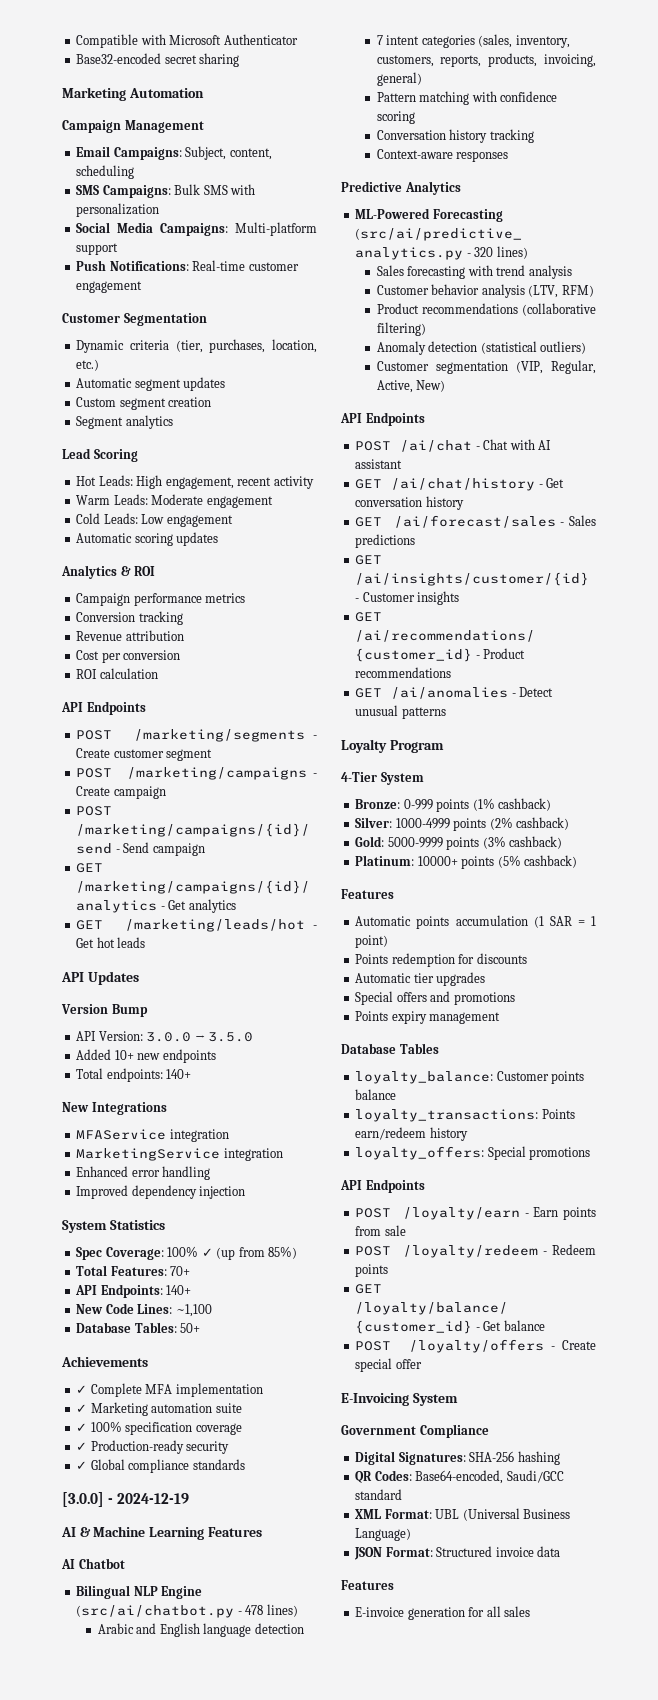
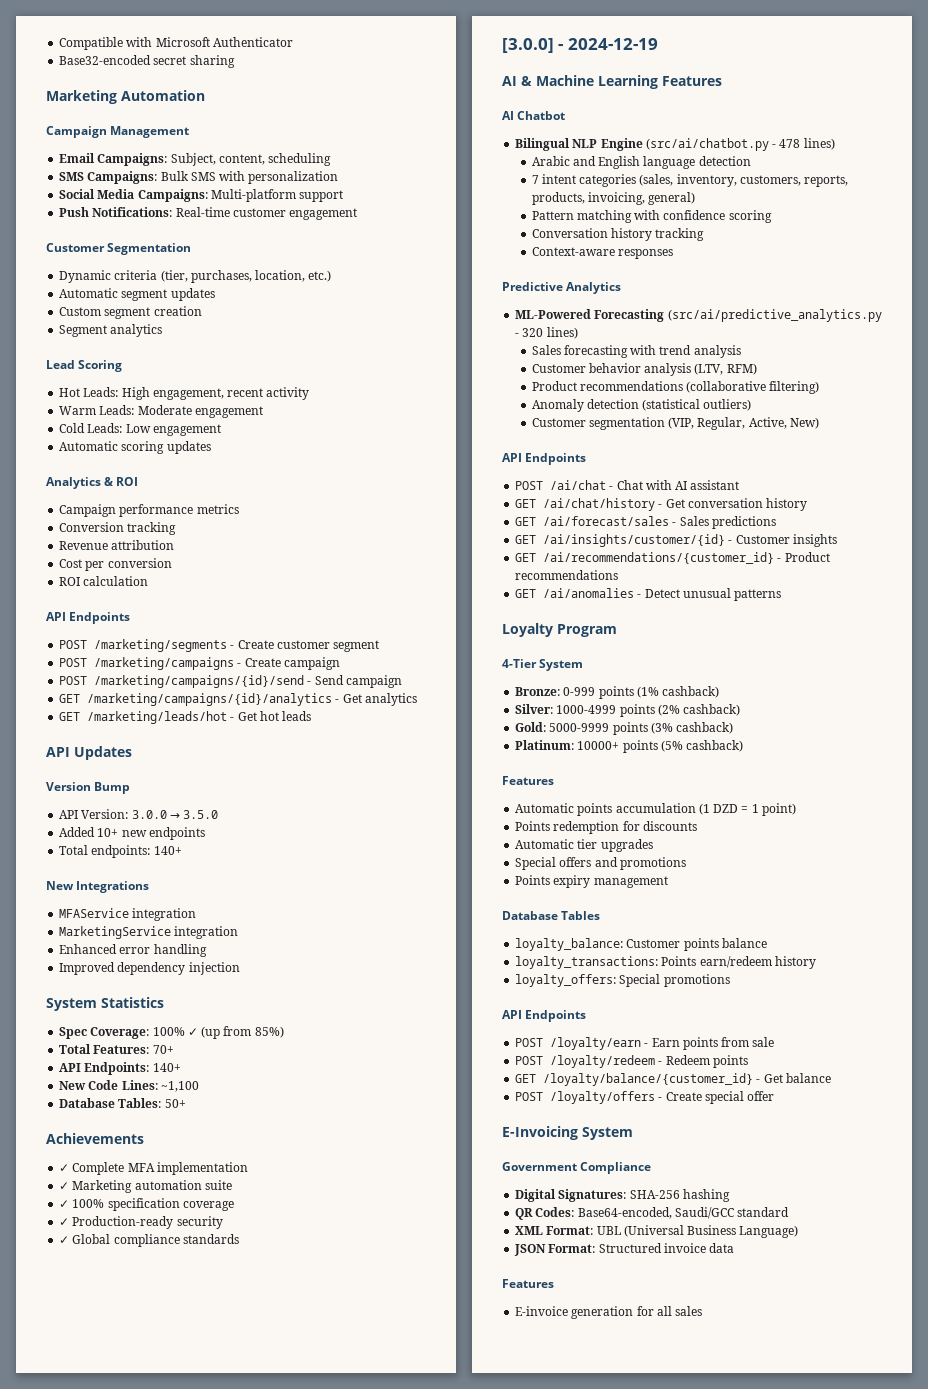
- Automatic points accumulation (1 SAR = 1 point)
+ Automatic points accumulation (1 DZD = 1 point)

